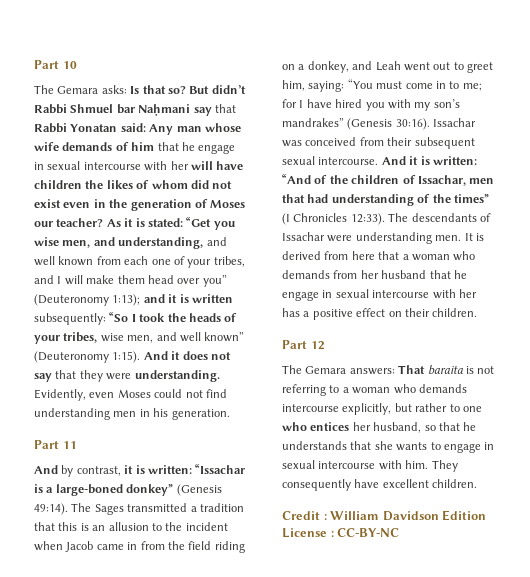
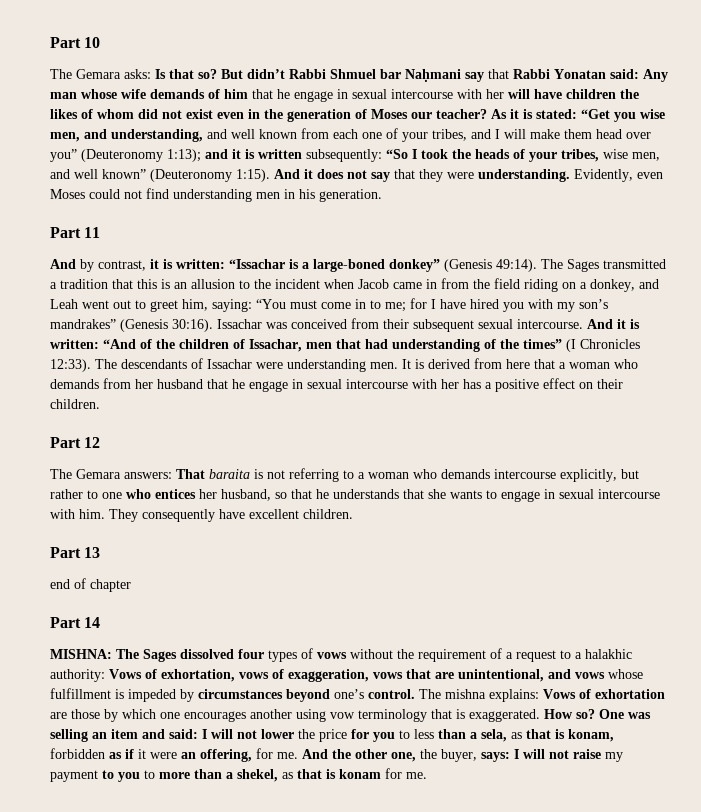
- Credit : William Davidson Edition License : CC-BY-NC
+ Part 13
+ end of chapter
+ Part 14
+ MISHNA: The Sages dissolved four types of vows without the requirement of a request to a halakhic authority: Vows of exhortation, vows of exaggeration, vows that are unintentional, and vows whose fulfillment is impeded by circumstances beyond one’s control. The mishna explains: Vows of exhortation are those by which one encourages another using vow terminology that is exaggerated. How so? One was selling an item and said: I will not lower the price for you to less than a sela, as that is konam, forbidden as if it were an offering, for me. And the other one, the buyer, says: I will not raise my payment to you to more than a shekel, as that is konam for me.

